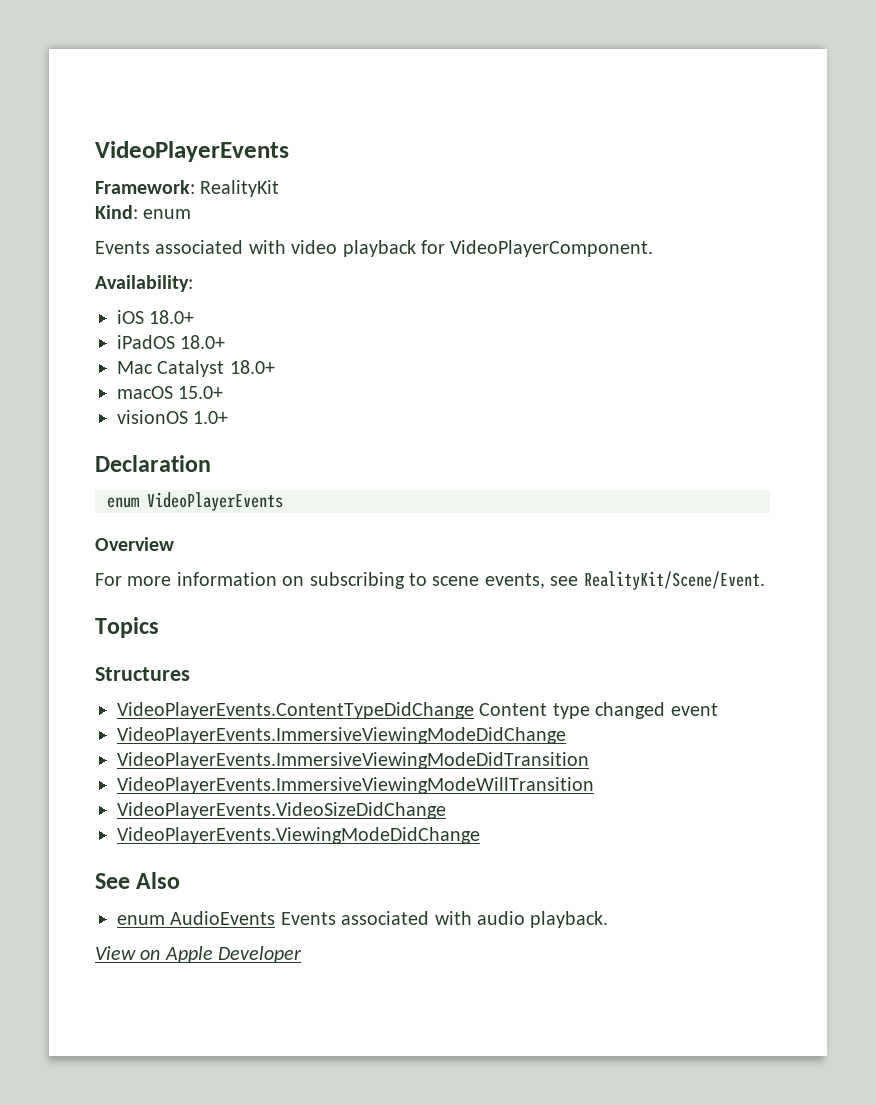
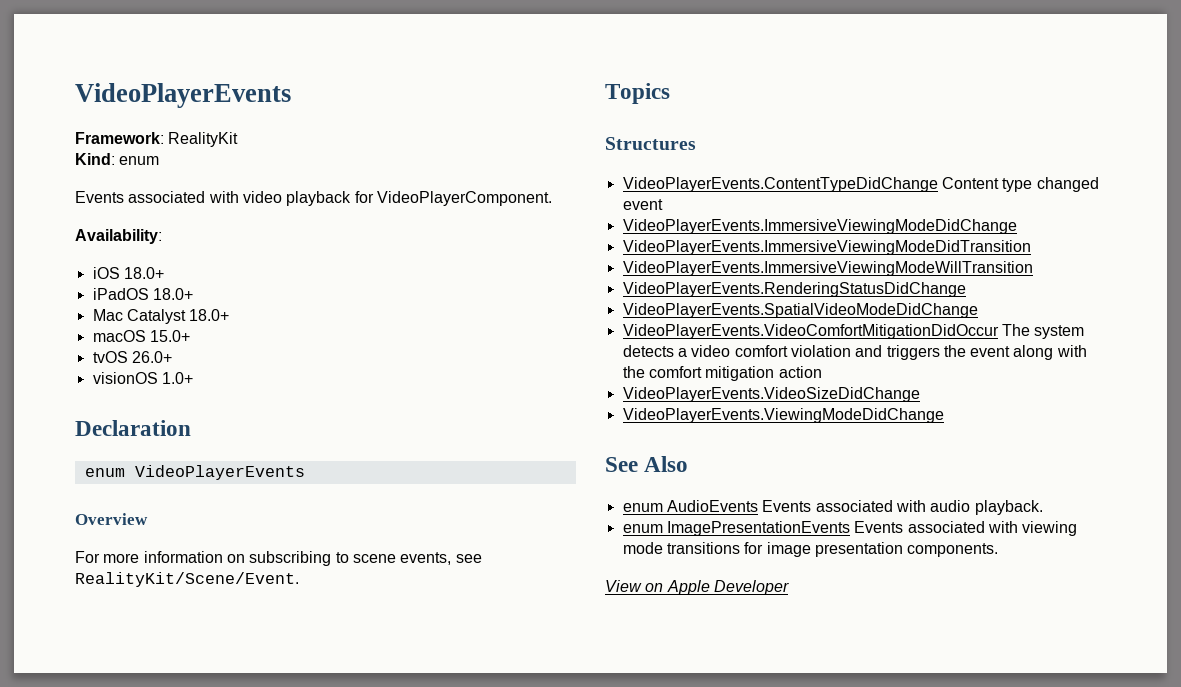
+ tvOS 26.0+
+ VideoPlayerEvents.RenderingStatusDidChange
+ VideoPlayerEvents.SpatialVideoModeDidChange
+ VideoPlayerEvents.VideoComfortMitigationDidOccur The system detects a video comfort violation and triggers the event along with the comfort mitigation action
+ enum ImagePresentationEvents Events associated with viewing mode transitions for image presentation components.

